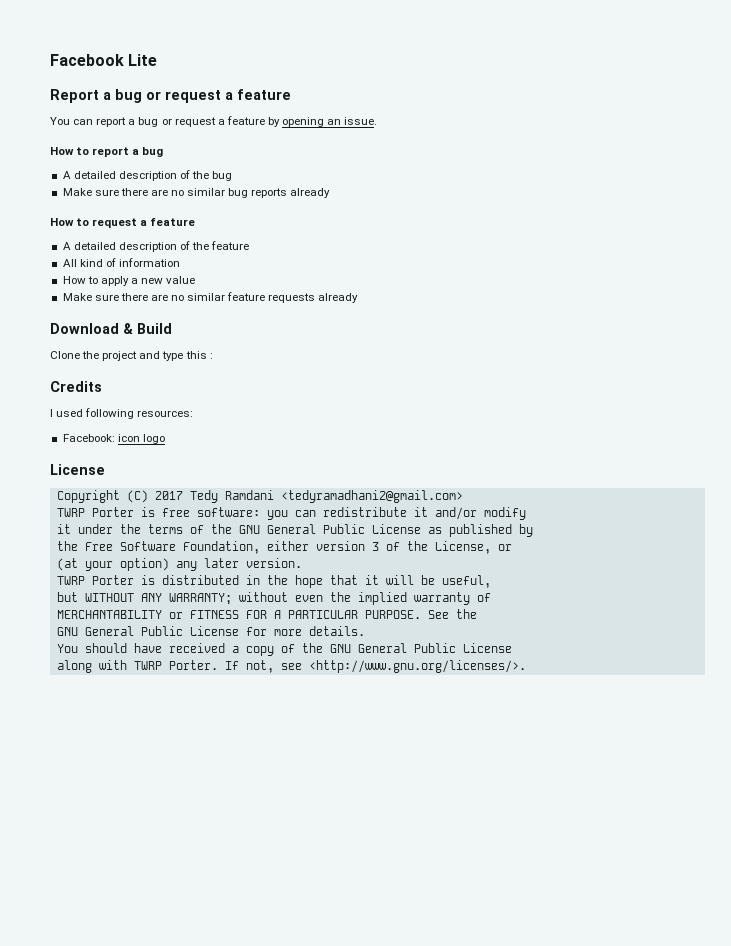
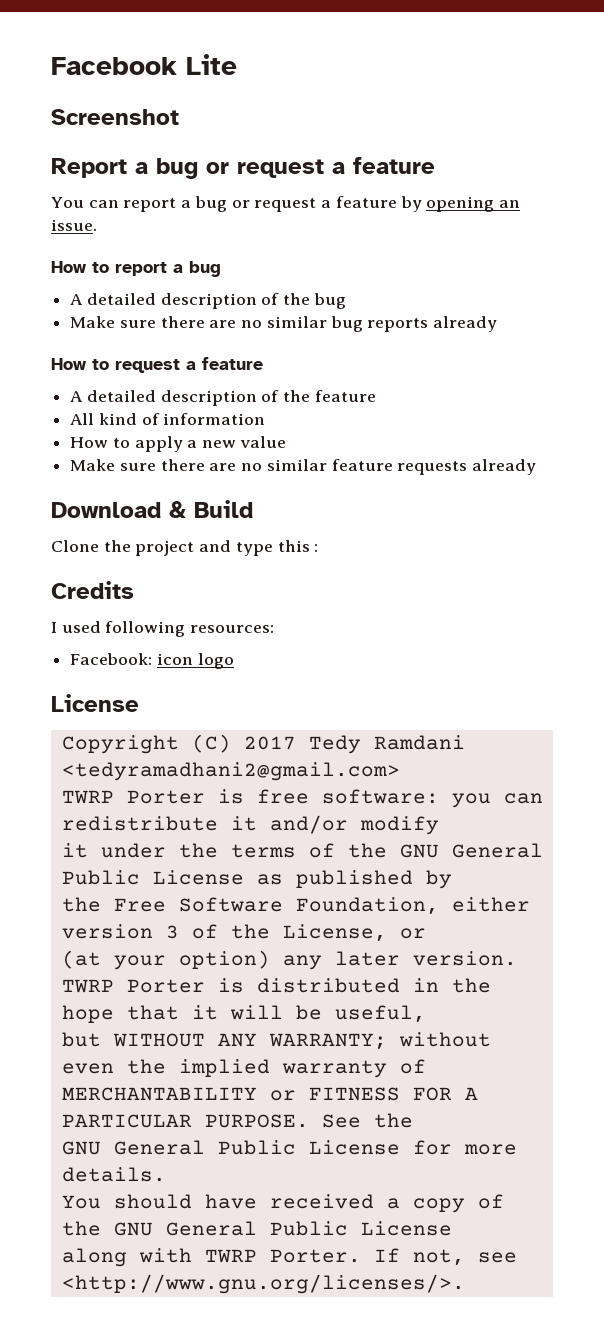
+ Screenshot

